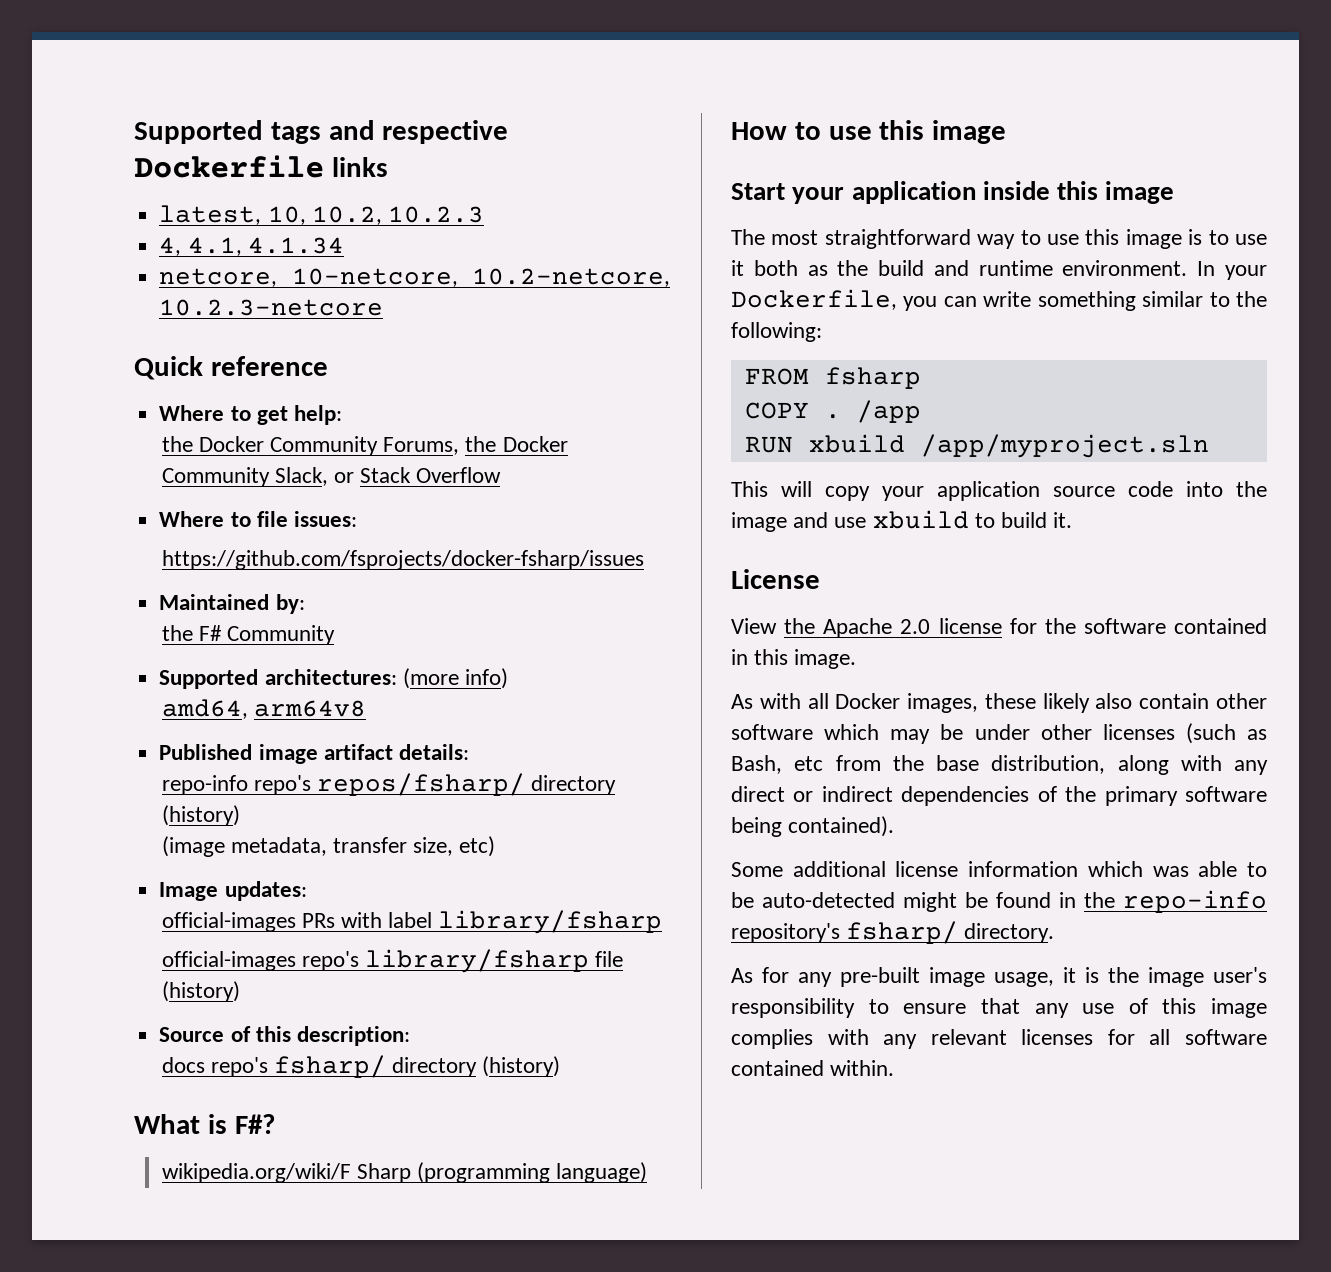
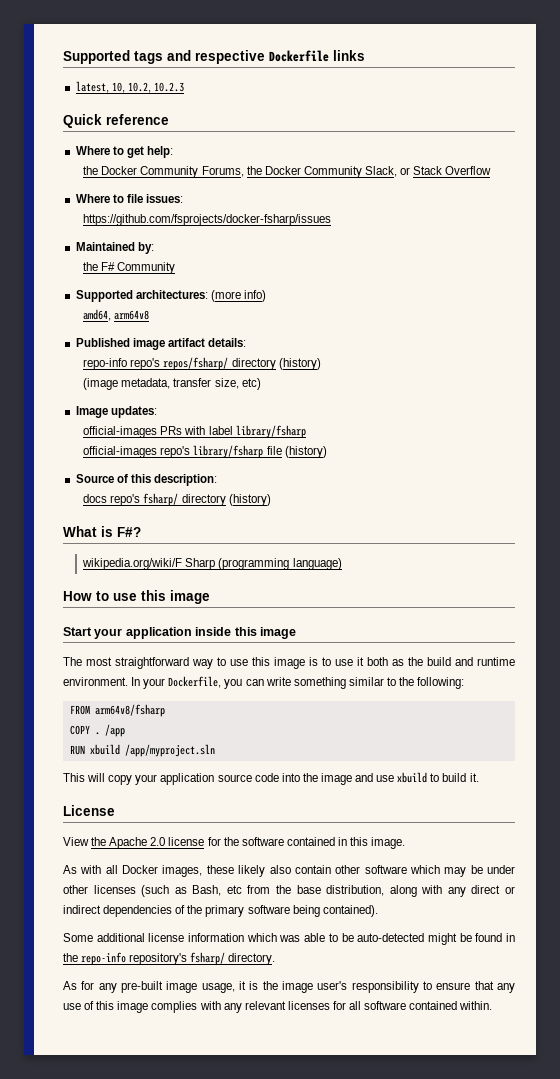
- 4, 4.1, 4.1.34
- netcore, 10-netcore, 10.2-netcore, 10.2.3-netcore
- FROM fsharp
+ FROM arm64v8/fsharp

